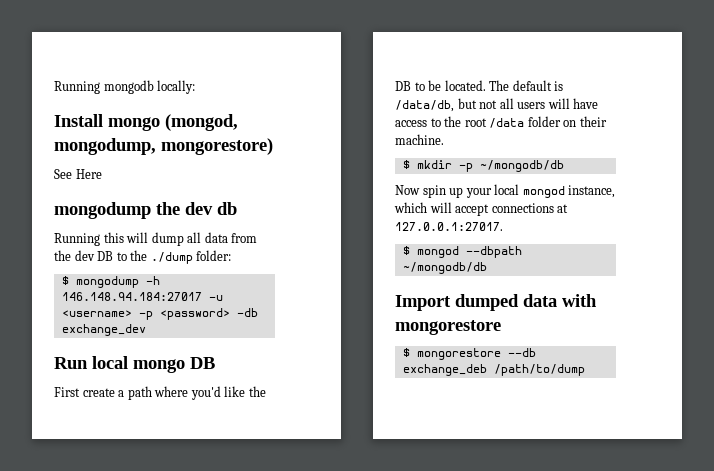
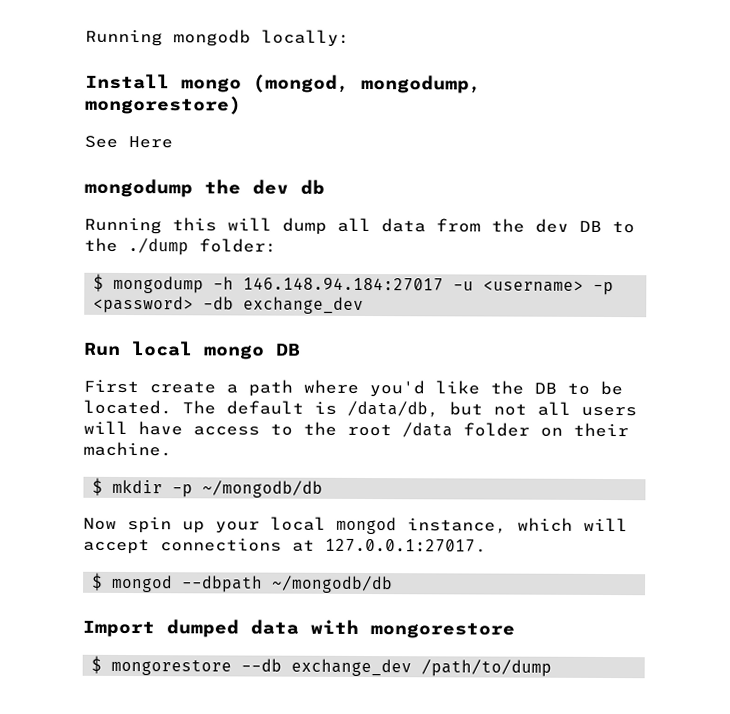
- $ mongorestore --db exchange_deb /path/to/dump
+ $ mongorestore --db exchange_dev /path/to/dump

